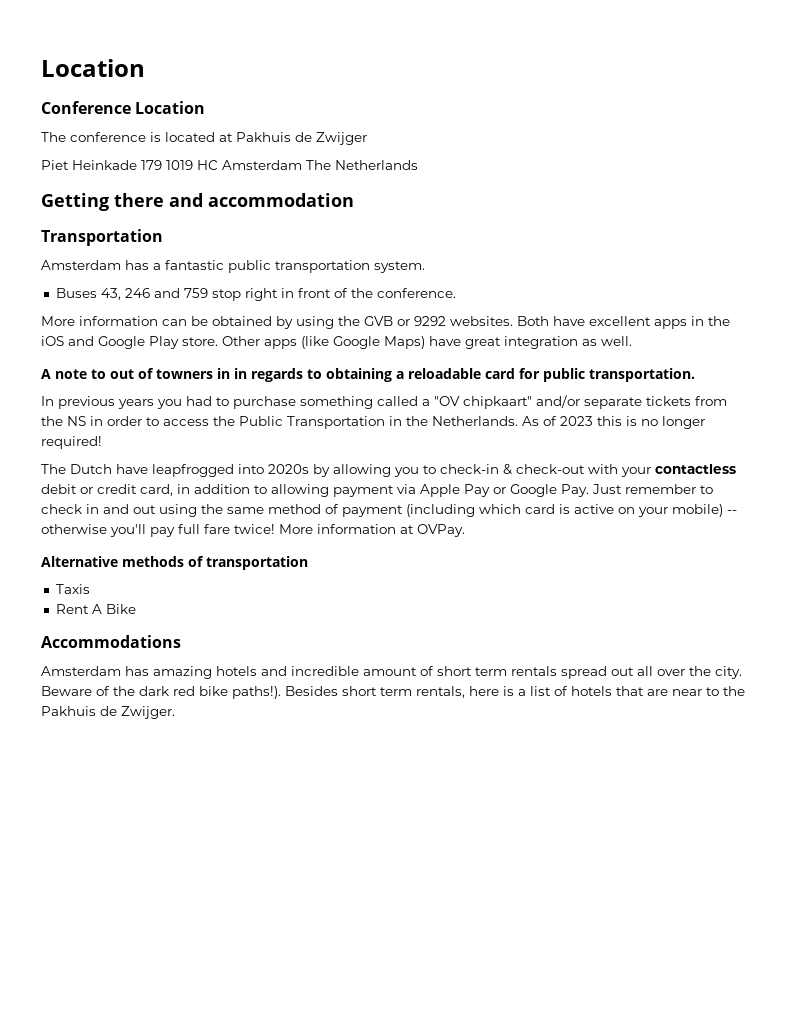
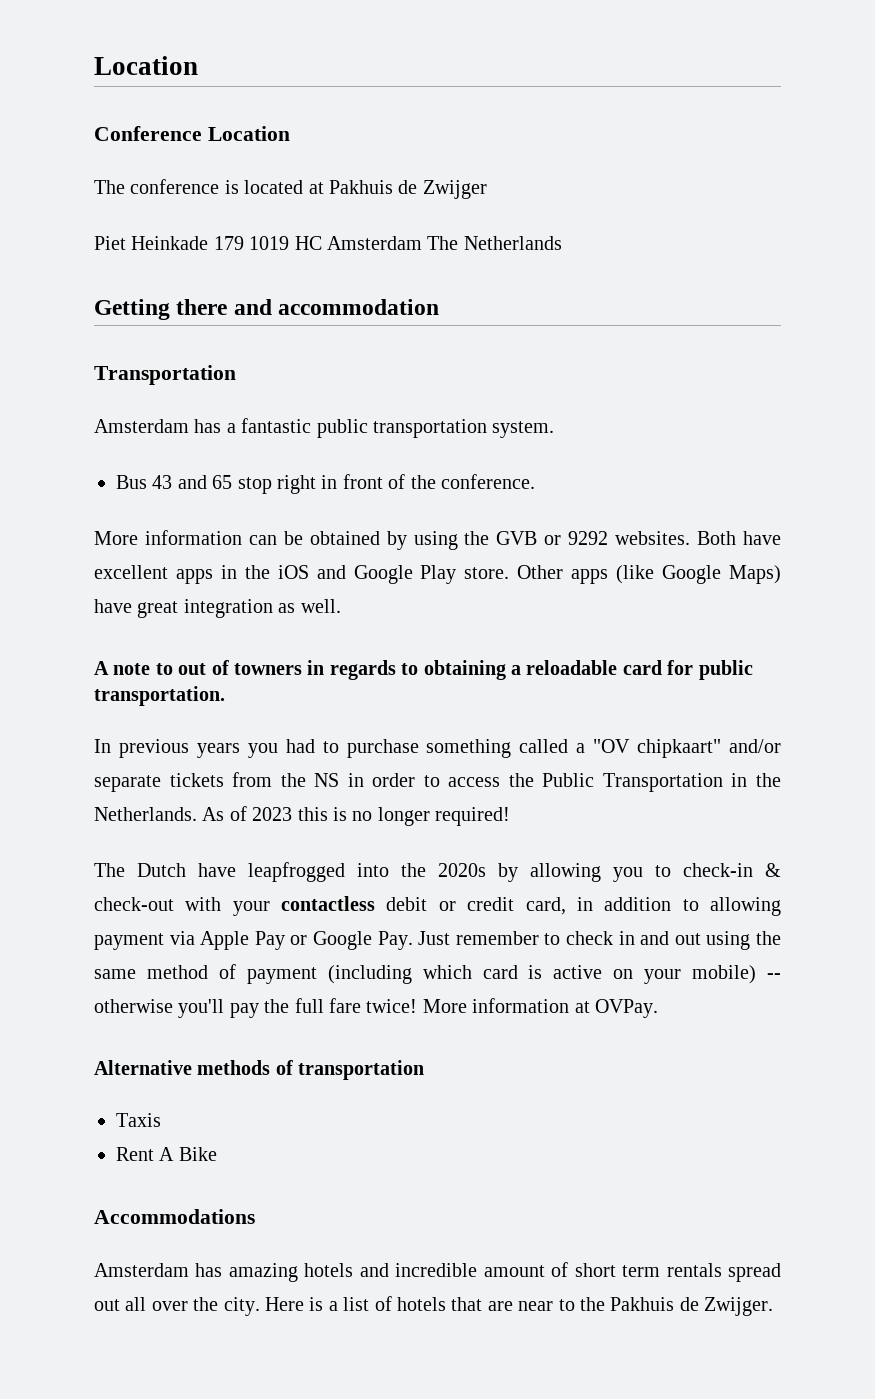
- Buses 43, 246 and 759 stop right in front of the conference.
+ Bus 43 and 65 stop right in front of the conference.
- A note to out of towners in in regards to obtaining a reloadable card for public transportation.
+ A note to out of towners in regards to obtaining a reloadable card for public transportation.
- The Dutch have leapfrogged into 2020s by allowing you to check-in & check-out with your contactless debit or credit card, in addition to allowing payment via Apple Pay or Google Pay. Just remember to check in and out using the same method of payment (including which card is active on your mobile) -- otherwise you'll pay full fare twice!
+ The Dutch have leapfrogged into the 2020s by allowing you to check-in & check-out with your contactless debit or credit card, in addition to allowing payment via Apple Pay or Google Pay. Just remember to check in and out using the same method of payment (including which card is active on your mobile) -- otherwise you'll pay the full fare twice!
- Beware of the dark red bike paths!). Besides short term rentals, here is a list of hotels that are near to the Pakhuis de Zwijger.
+ Here is a list of hotels that are near to the Pakhuis de Zwijger.

